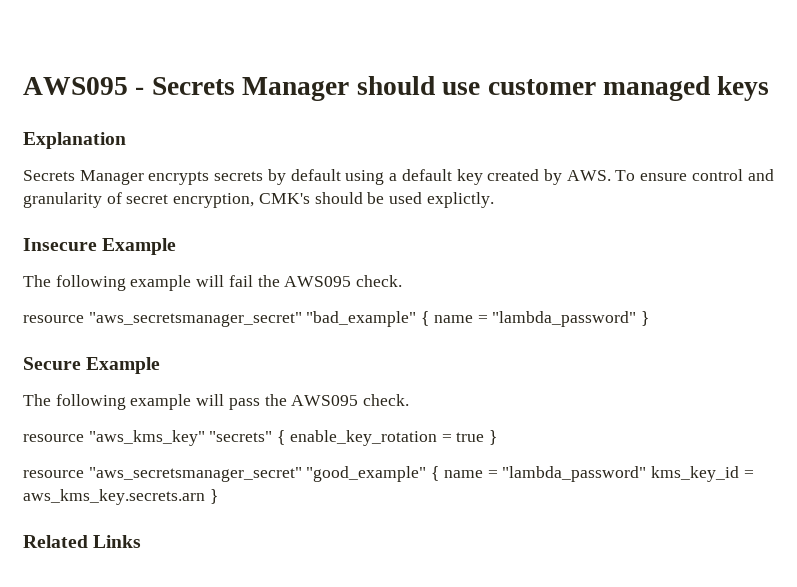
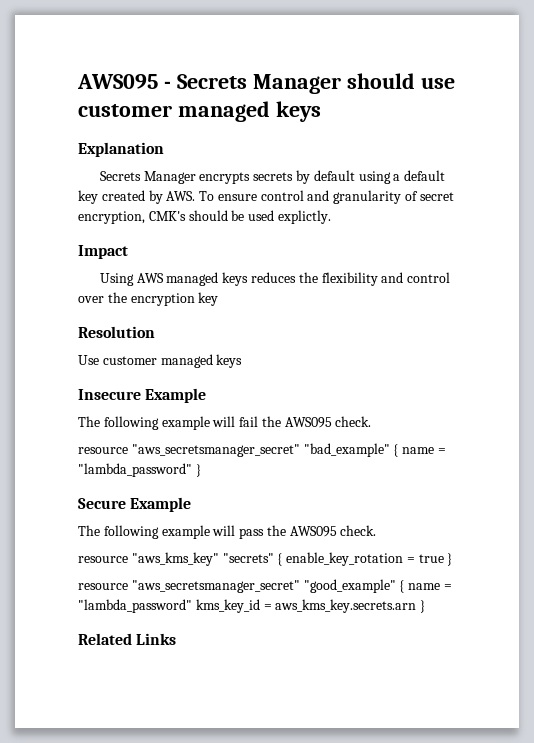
+ Impact
+ Using AWS managed keys reduces the flexibility and control over the encryption key
+ Resolution
+ Use customer managed keys

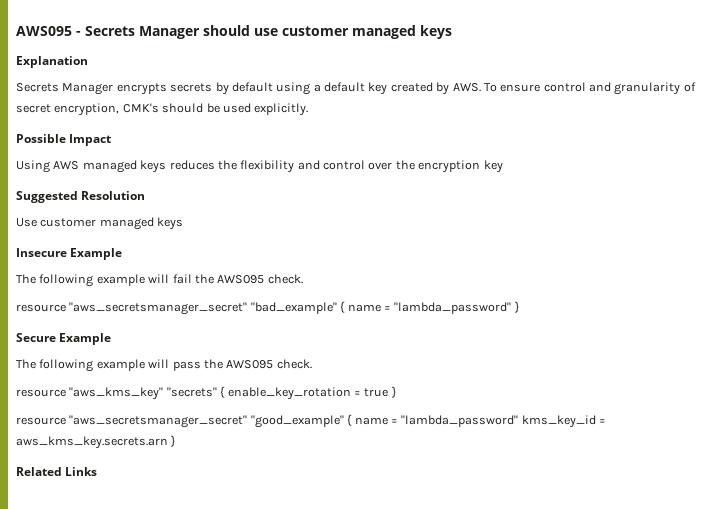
- Secrets Manager encrypts secrets by default using a default key created by AWS. To ensure control and granularity of secret encryption, CMK's should be used explictly.
- Impact
+ Secrets Manager encrypts secrets by default using a default key created by AWS. To ensure control and granularity of secret encryption, CMK's should be used explicitly.
+ Possible Impact
- Resolution
+ Suggested Resolution

